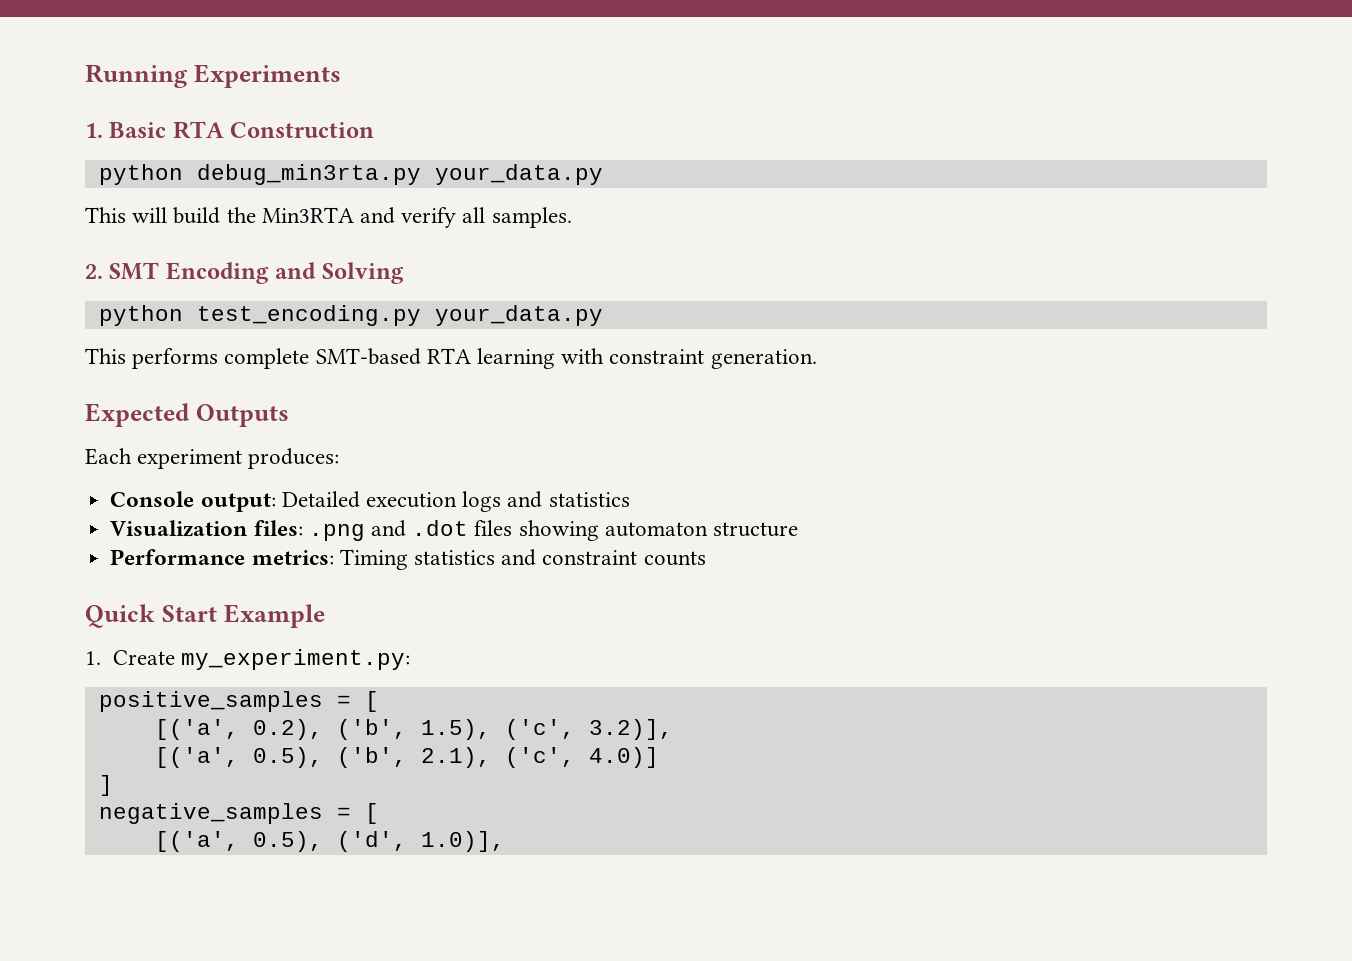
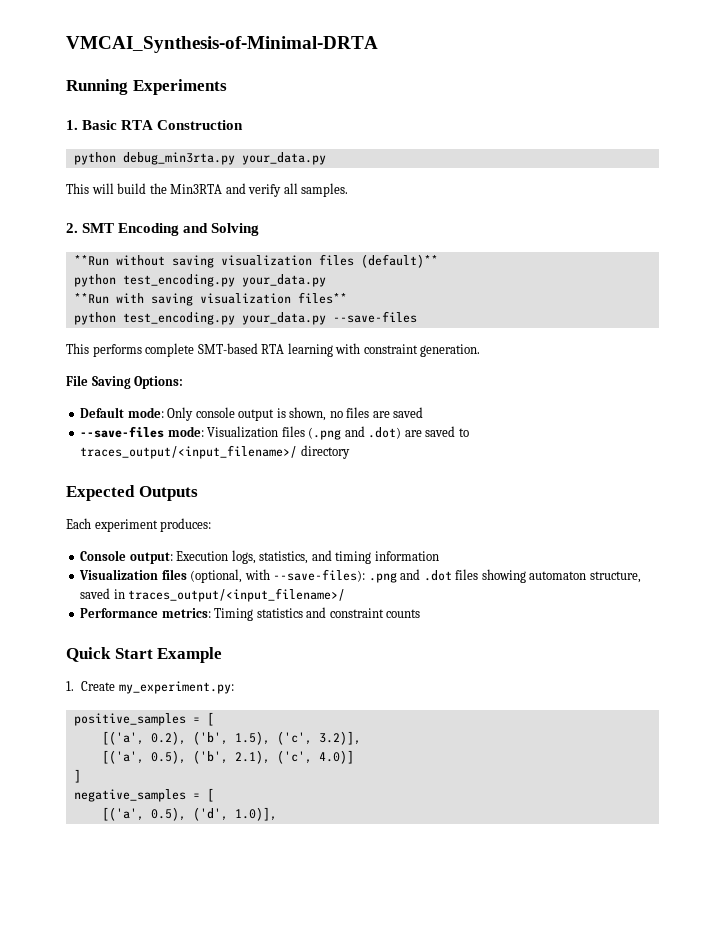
+ VMCAI_Synthesis-of-Minimal-DRTA
+ **Run without saving visualization files (default)**
  python test_encoding.py your_data.py
+ **Run with saving visualization files**
+ python test_encoding.py your_data.py --save-files
+ File Saving Options:
+ Default mode: Only console output is shown, no files are saved
+ --save-files mode: Visualization files (.png and .dot) are saved to traces_output/<input_filename>/ directory
- Console output: Detailed execution logs and statistics
- Visualization files: .png and .dot files showing automaton structure
+ Console output: Execution logs, statistics, and timing information
+ Visualization files (optional, with --save-files): .png and .dot files showing automaton structure, saved in traces_output/<input_filename>/

